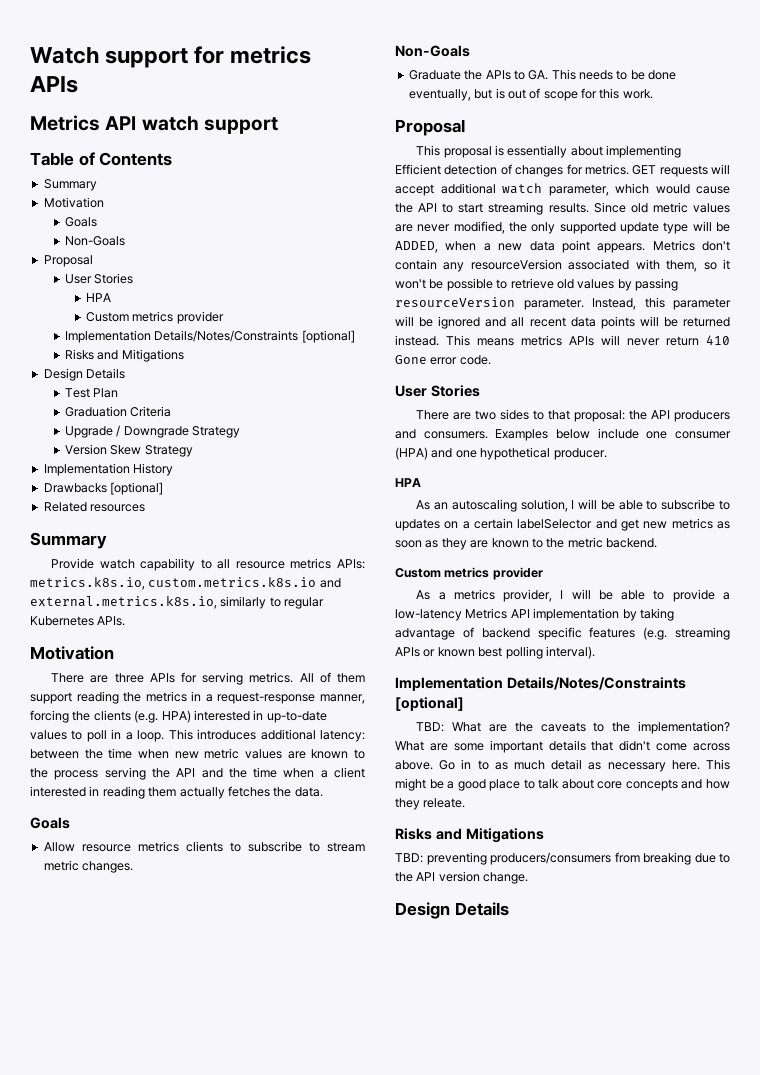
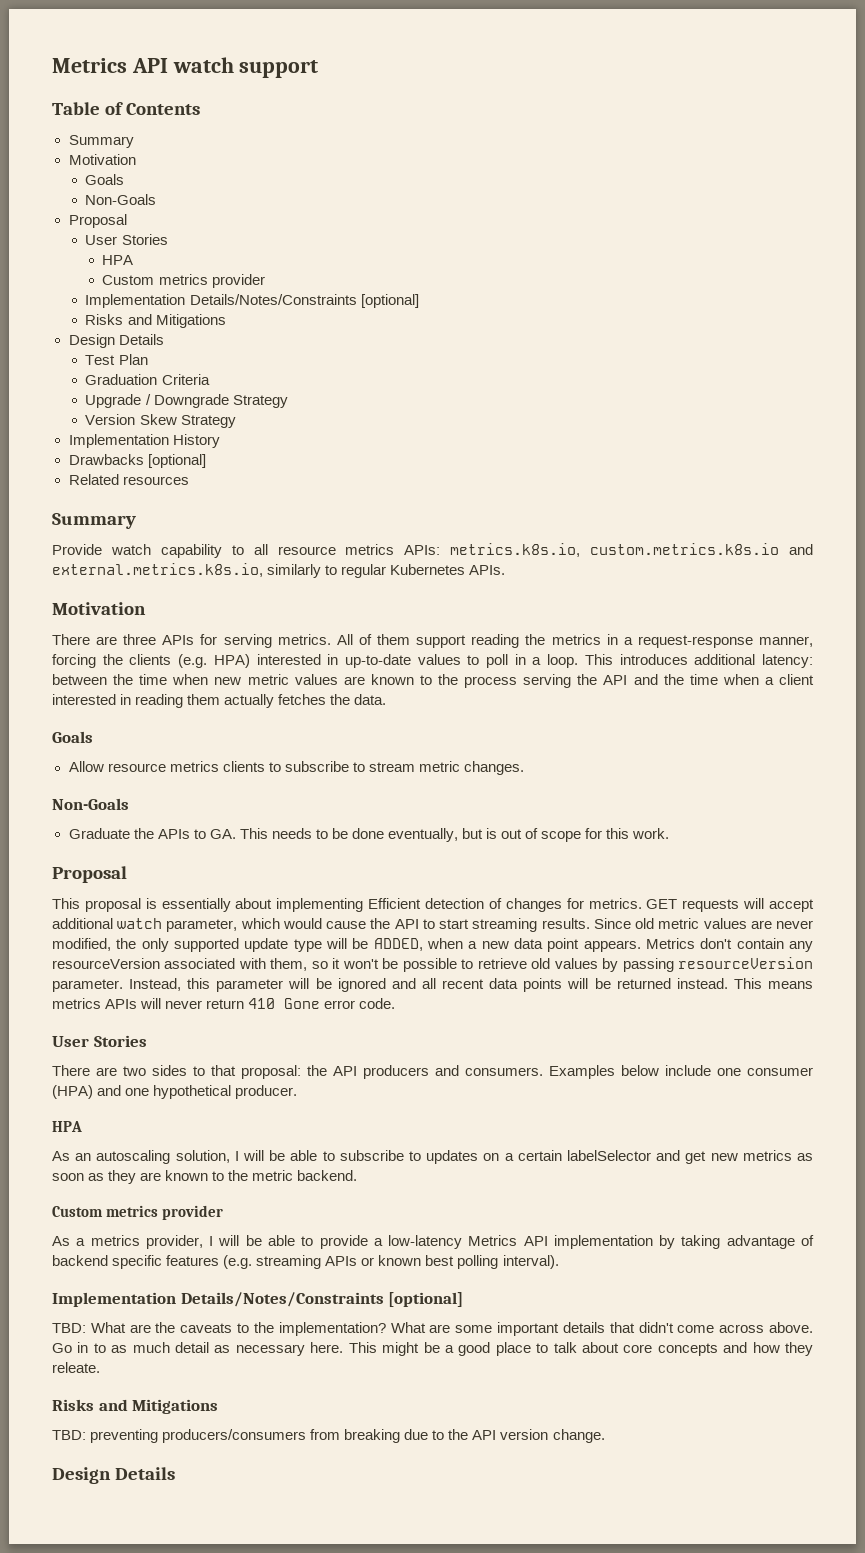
- Watch support for metrics APIs

